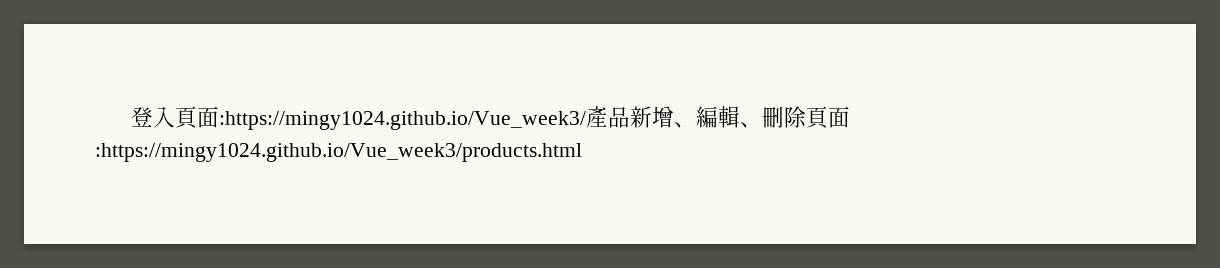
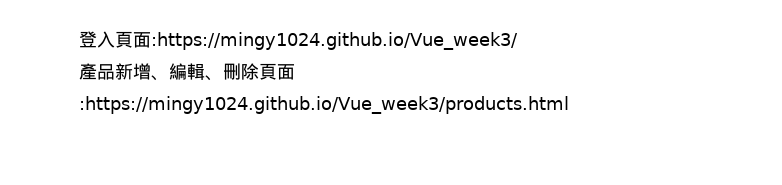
- 登入頁面:https://mingy1024.github.io/Vue_week3/產品新增、編輯、刪除頁面:https://mingy1024.github.io/Vue_week3/products.html
+ 登入頁面:https://mingy1024.github.io/Vue_week3/
+ 產品新增、編輯、刪除頁面:https://mingy1024.github.io/Vue_week3/products.html

